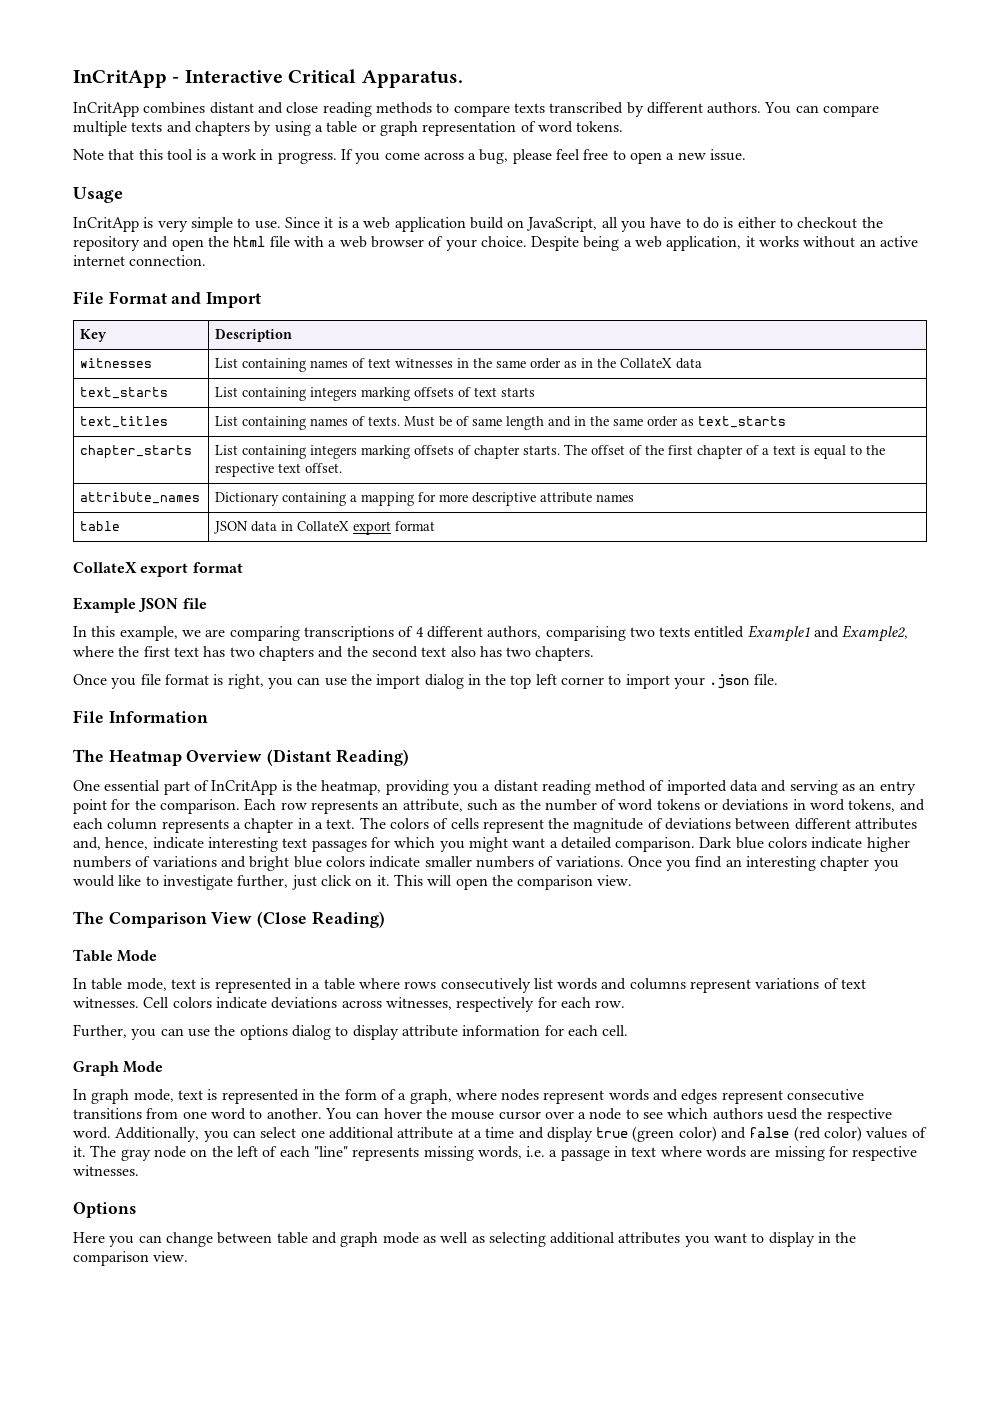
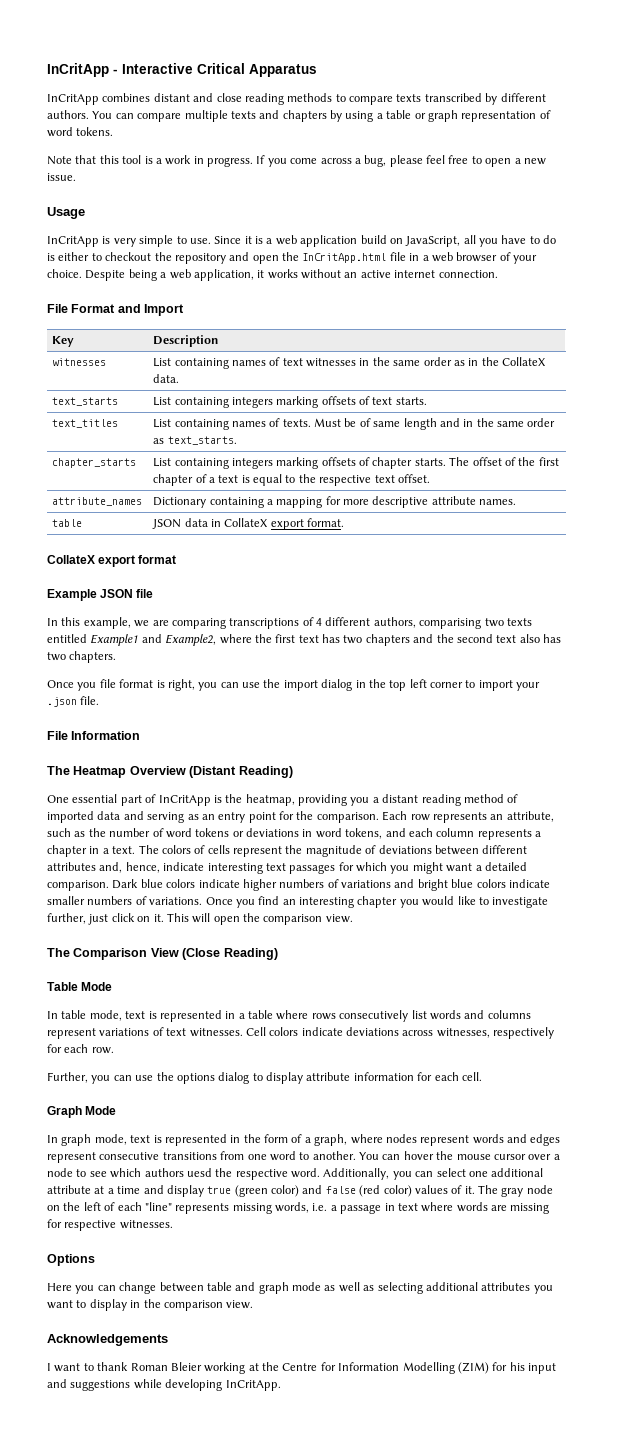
- InCritApp - Interactive Critical Apparatus.
+ InCritApp - Interactive Critical Apparatus
- Since it is a web application build on JavaScript, all you have to do is either to checkout the repository and open the html file with a web browser of your choice.
+ Since it is a web application build on JavaScript, all you have to do is either to checkout the repository and open the InCritApp.html file in a web browser of your choice.
- witnesses | List containing names of text witnesses in the same order as in the CollateX data
+ witnesses | List containing names of text witnesses in the same order as in the CollateX data.
- text_starts | List containing integers marking offsets of text starts
+ text_starts | List containing integers marking offsets of text starts.
- text_titles | List containing names of texts. Must be of same length and in the same order as text_starts
+ text_titles | List containing names of texts. Must be of same length and in the same order as text_starts.
- attribute_names | Dictionary containing a mapping for more descriptive attribute names
+ attribute_names | Dictionary containing a mapping for more descriptive attribute names.
- table | JSON data in CollateX export format
+ table | JSON data in CollateX export format.
+ Acknowledgements
+ I want to thank Roman Bleier working at the Centre for Information Modelling (ZIM) for his input and suggestions while developing InCritApp.

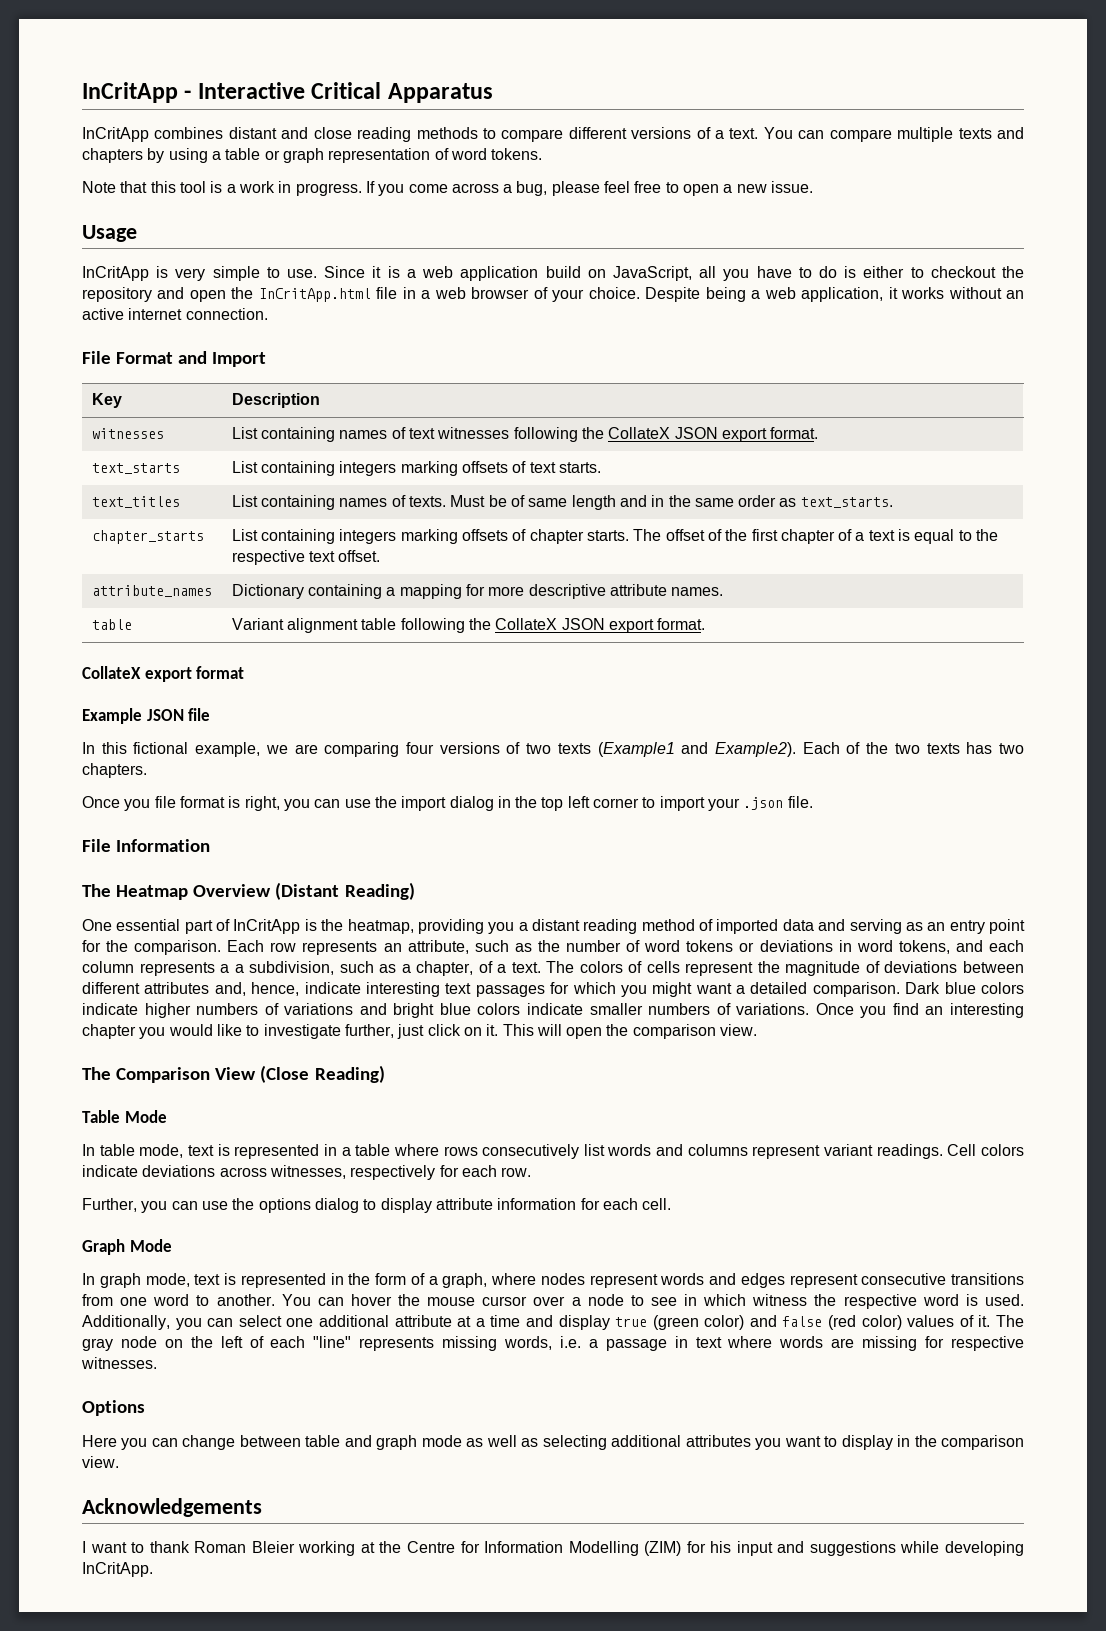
- InCritApp combines distant and close reading methods to compare texts transcribed by different authors.
+ InCritApp combines distant and close reading methods to compare different versions of a text.
- witnesses | List containing names of text witnesses in the same order as in the CollateX data.
+ witnesses | List containing names of text witnesses following the CollateX JSON export format.
- table | JSON data in CollateX export format.
+ table | Variant alignment table following the CollateX JSON export format.
- In this example, we are comparing transcriptions of 4 different authors, comparising two texts entitled Example1 and Example2, where the first text has two chapters and the second text also has two chapters.
+ In this fictional example, we are comparing four versions of two texts (Example1 and Example2). Each of the two texts has two chapters.
- Each row represents an attribute, such as the number of word tokens or deviations in word tokens, and each column represents a chapter in a text.
+ Each row represents an attribute, such as the number of word tokens or deviations in word tokens, and each column represents a a subdivision, such as a chapter, of a text.
- In table mode, text is represented in a table where rows consecutively list words and columns represent variations of text witnesses.
+ In table mode, text is represented in a table where rows consecutively list words and columns represent variant readings.
- You can hover the mouse cursor over a node to see which authors uesd the respective word.
+ You can hover the mouse cursor over a node to see in which witness the respective word is used.

